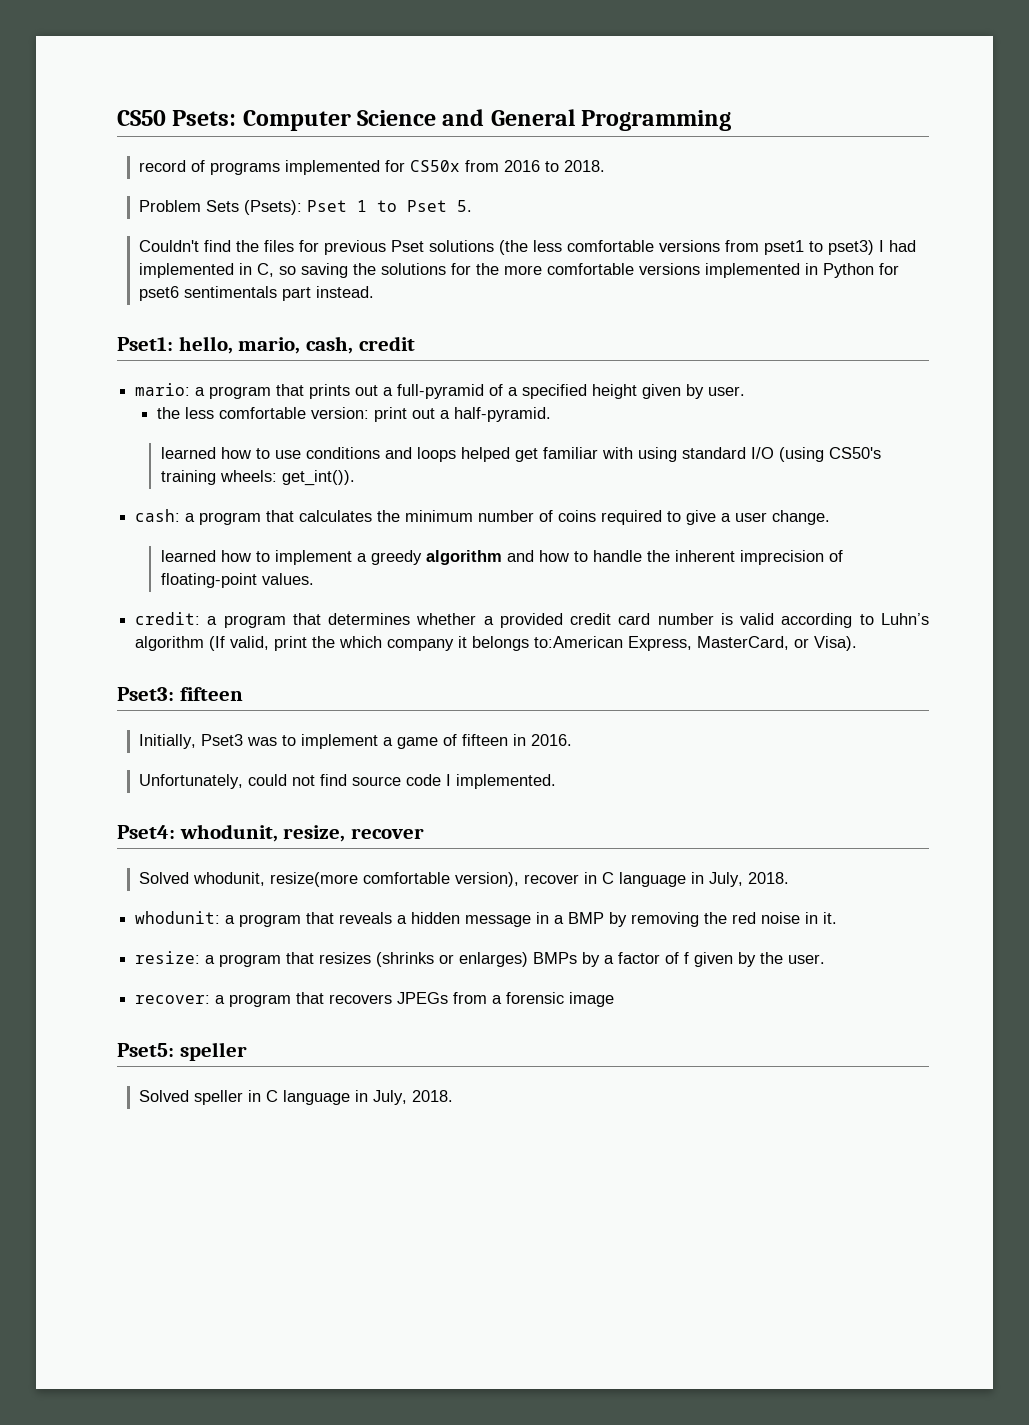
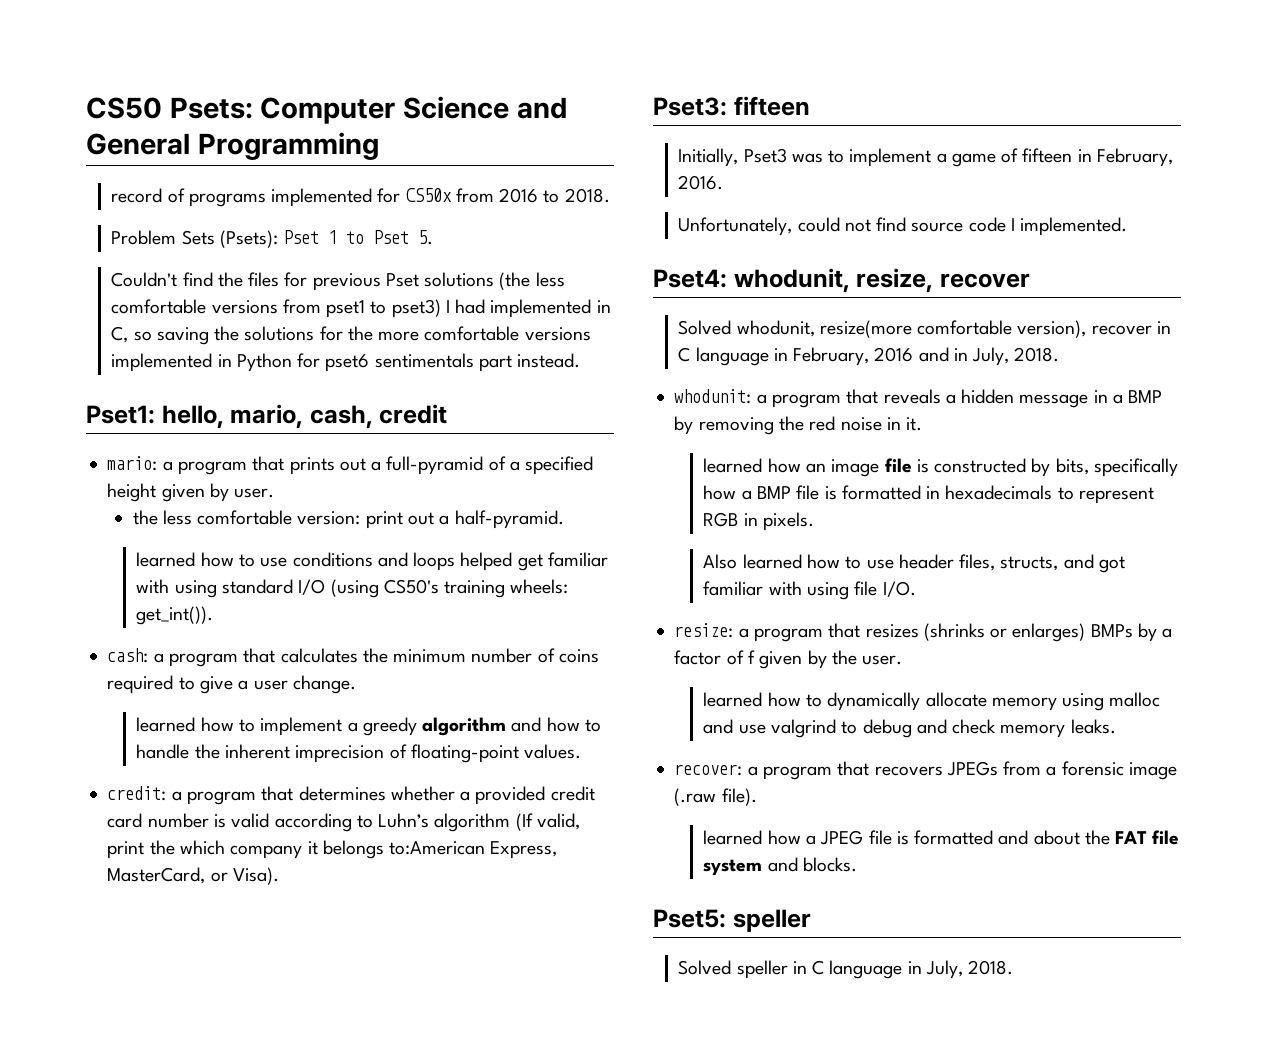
- Initially, Pset3 was to implement a game of fifteen in 2016.
+ Initially, Pset3 was to implement a game of fifteen in February, 2016.
- Solved whodunit, resize(more comfortable version), recover in C language in July, 2018.
+ Solved whodunit, resize(more comfortable version), recover in C language in February, 2016 and in July, 2018.
+ learned how an image file is constructed by bits, specifically how a BMP file is formatted in hexadecimals to represent RGB in pixels.
+ Also learned how to use header files, structs, and got familiar with using file I/O.
+ learned how to dynamically allocate memory using malloc and use valgrind to debug and check memory leaks.
- recover: a program that recovers JPEGs from a forensic image
+ recover: a program that recovers JPEGs from a forensic image (.raw file).
+ learned how a JPEG file is formatted and about the FAT file system and blocks.

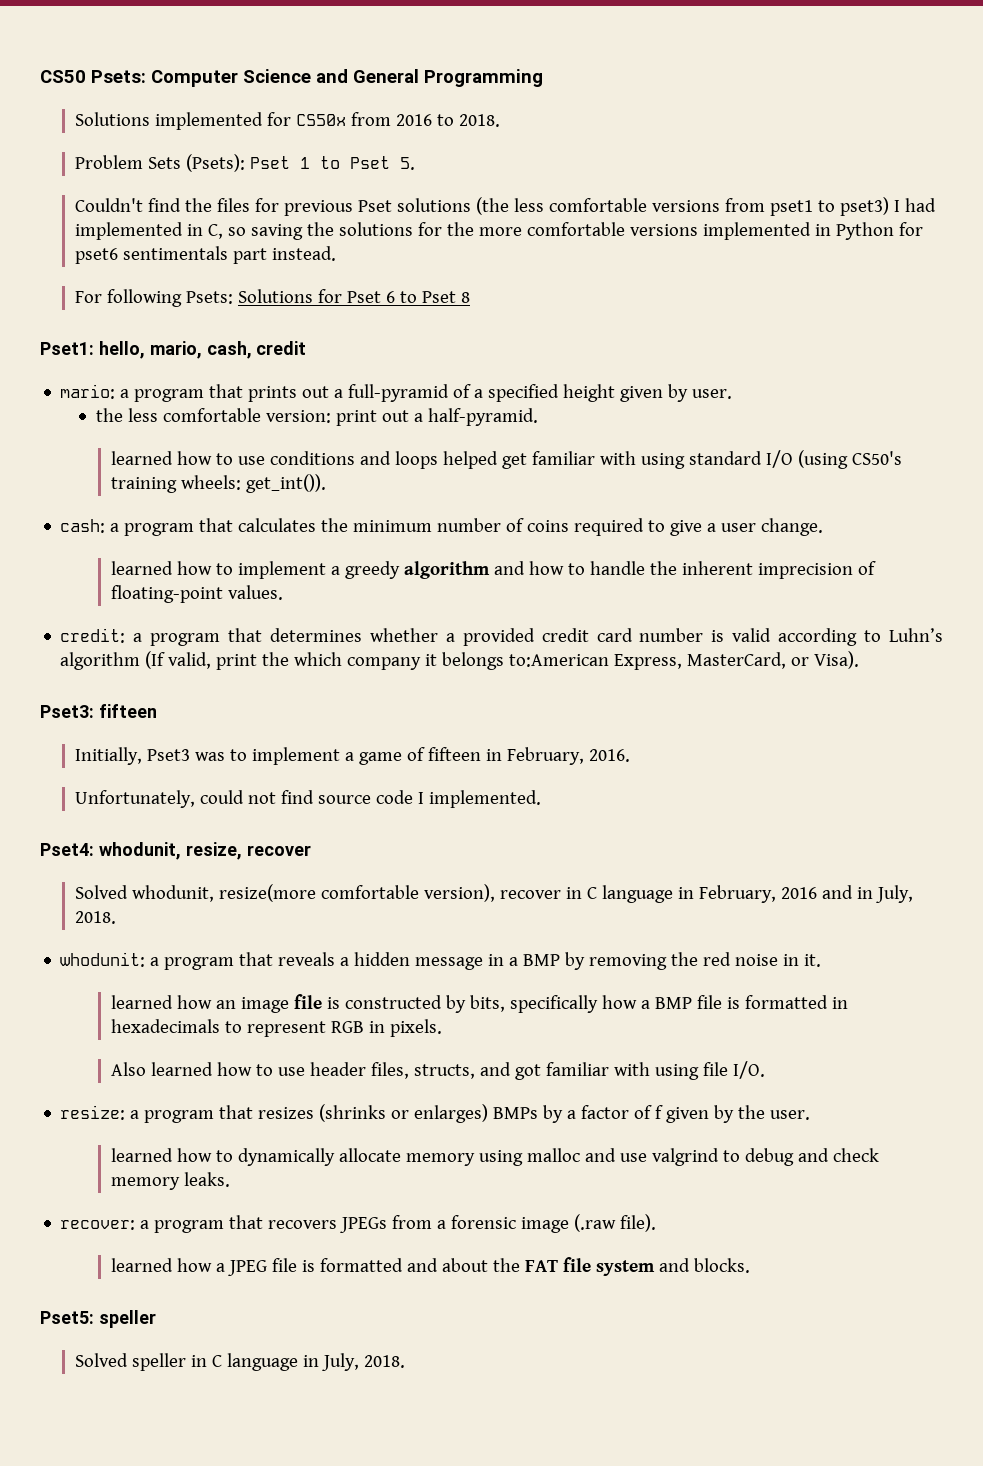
- record of programs implemented for CS50x from 2016 to 2018.
+ Solutions implemented for CS50x from 2016 to 2018.
+ For following Psets: Solutions for Pset 6 to Pset 8

